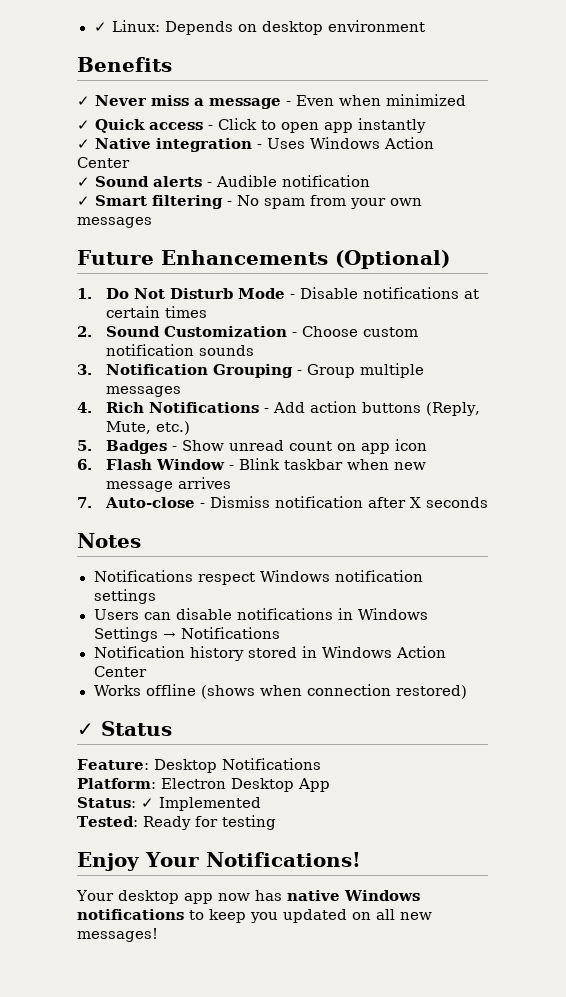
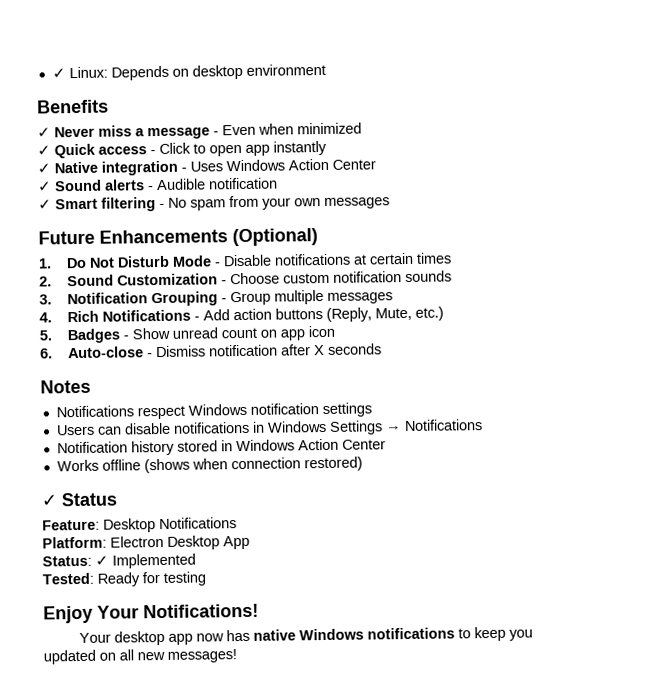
- 6. Flash Window - Blink taskbar when new message arrives
- 7. Auto-close - Dismiss notification after X seconds
+ 6. Auto-close - Dismiss notification after X seconds

